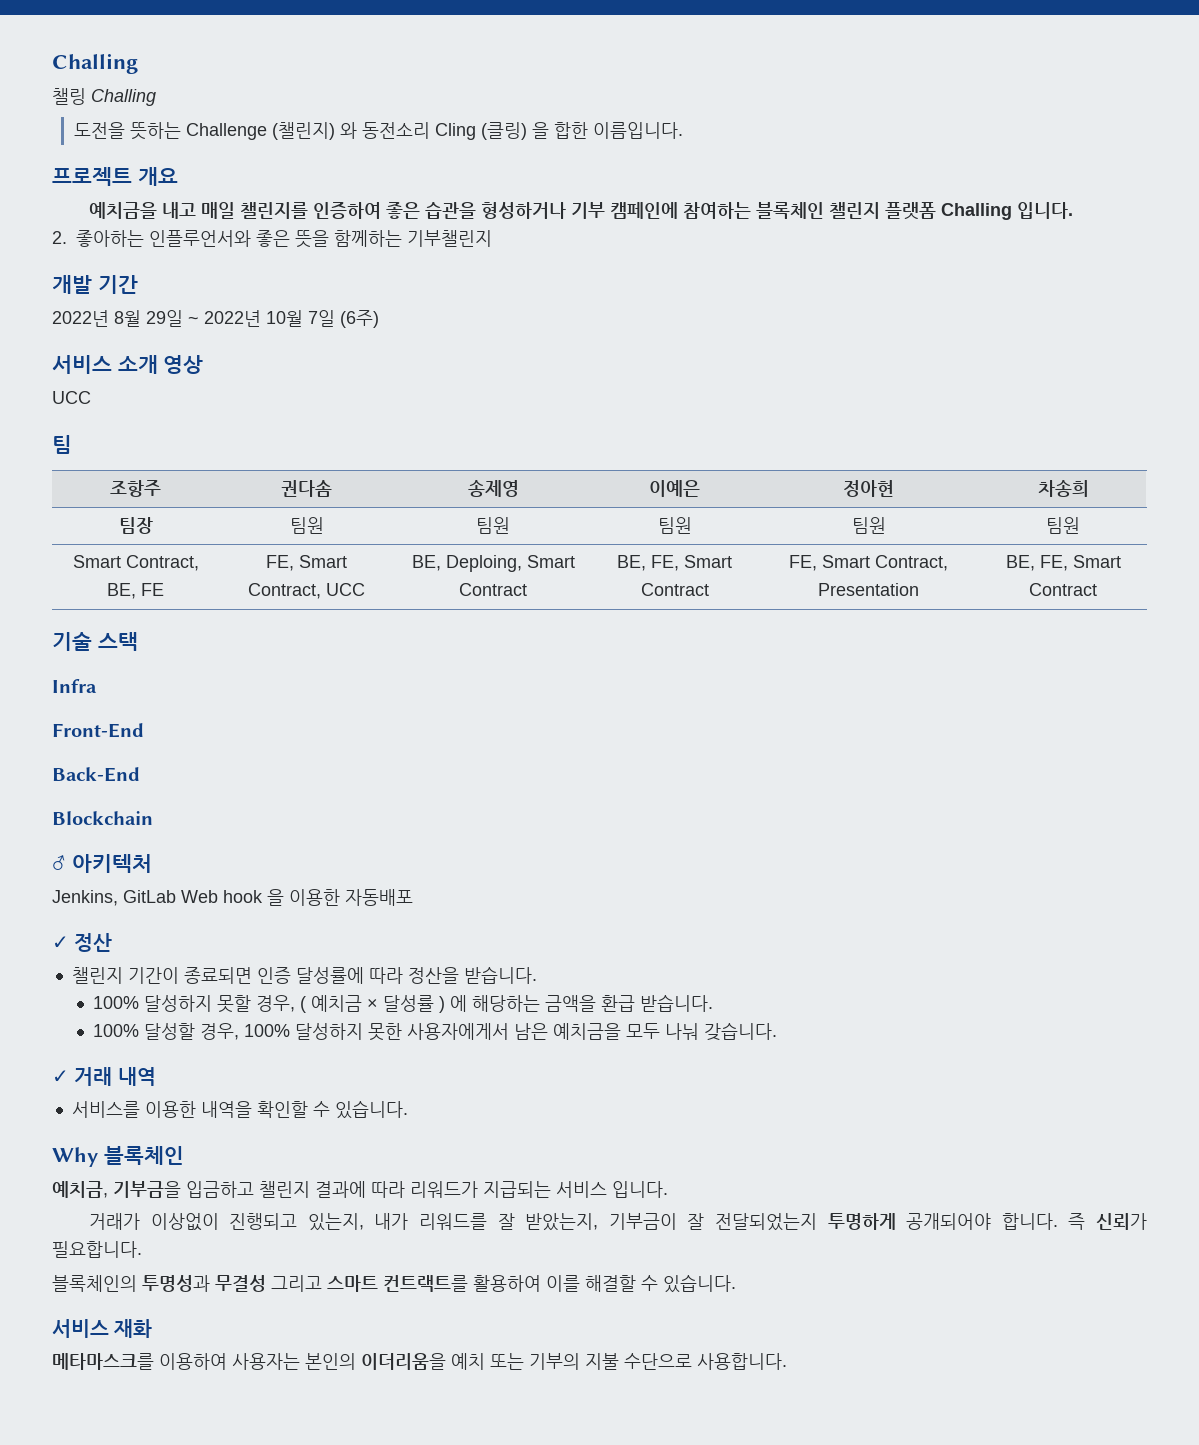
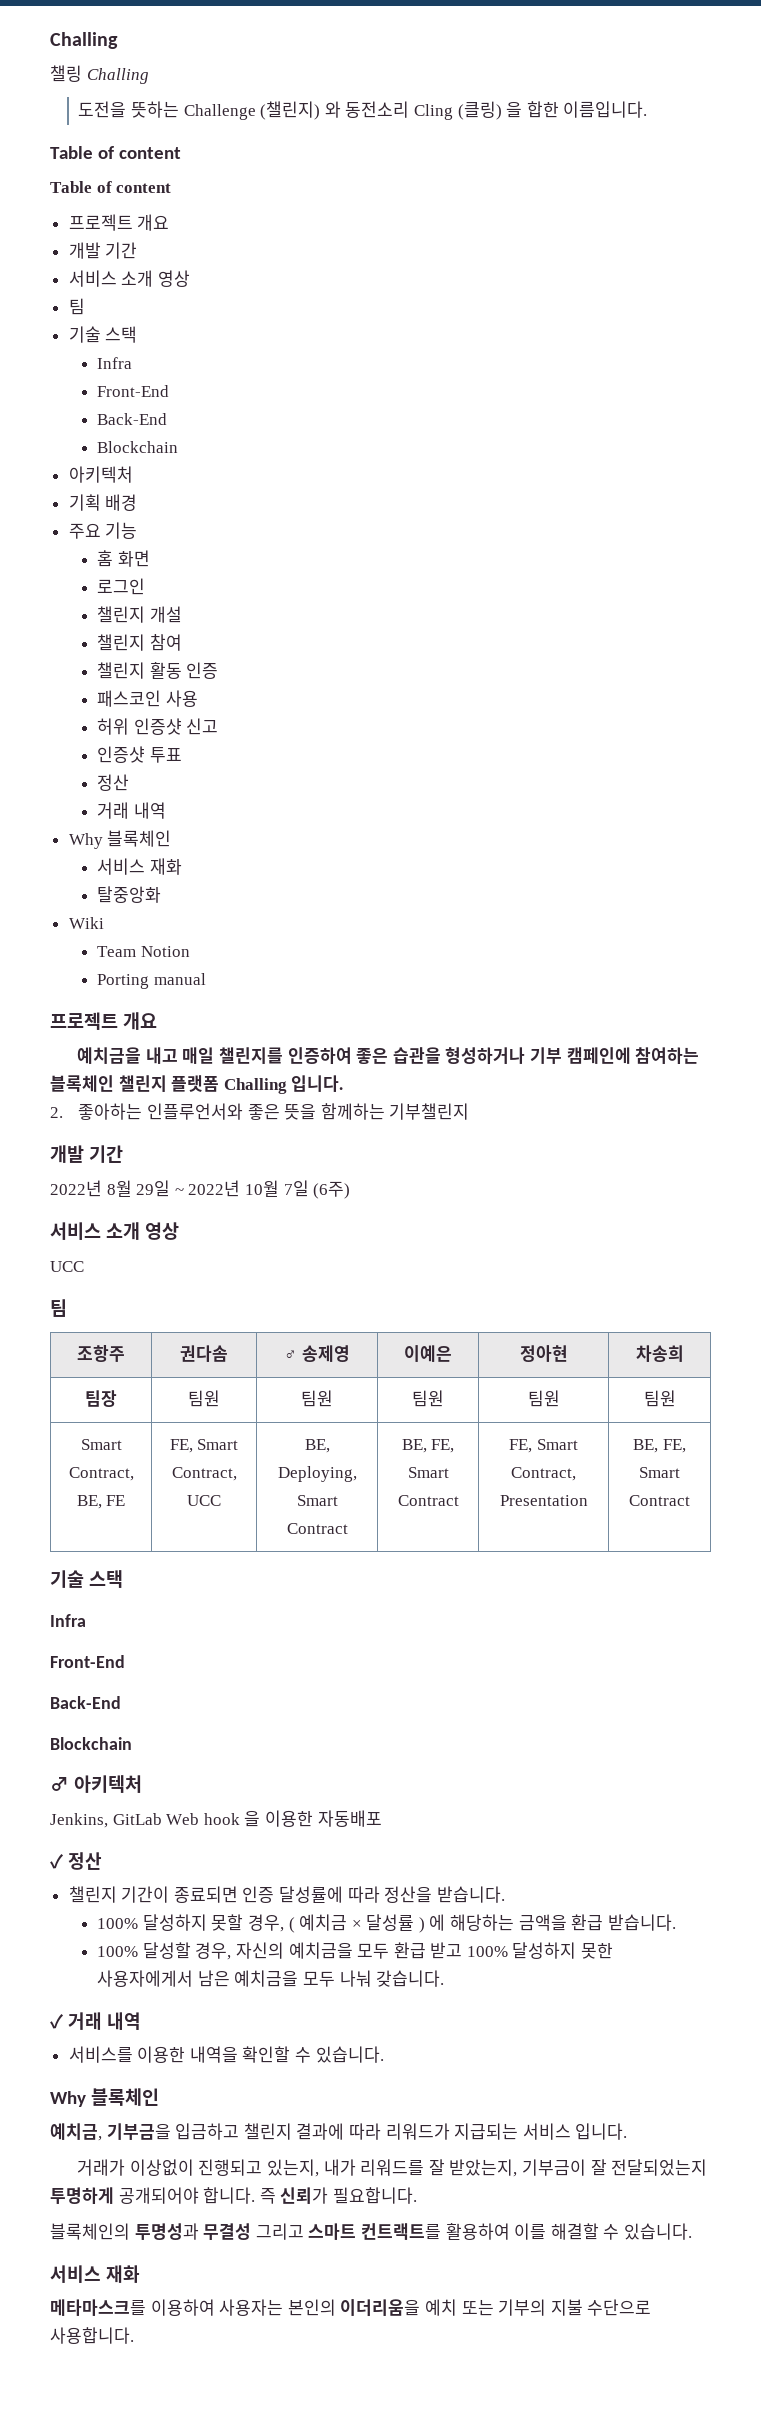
  도전을 뜻하는 Challenge (챌린지) 와 동전소리 Cling (클링) 을 합한 이름입니다.
+ Table of content
+ Table of content
+ 프로젝트 개요
+ 개발 기간
+ 서비스 소개 영상
+ 팀
+ 기술 스택
+ Infra
+ Front-End
+ Back-End
+ Blockchain
+ 아키텍처
+ 기획 배경
+ 주요 기능
+ 홈 화면
+ 로그인
+ 챌린지 개설
+ 챌린지 참여
+ 챌린지 활동 인증
+ 패스코인 사용
+ 허위 인증샷 신고
+ 인증샷 투표
+ 정산
+ 거래 내역
+ Why 블록체인
+ 서비스 재화
+ 탈중앙화
+ Wiki
+ Team Notion
+ Porting manual
- 조항주 | 권다솜 | 송제영 | 이예은 | 정아현 | 차송희
+ 조항주 | 권다솜 | ♂ 송제영 | 이예은 | 정아현 | 차송희
- Smart Contract, BE, FE | FE, Smart Contract, UCC | BE, Deploing, Smart Contract | BE, FE, Smart Contract | FE, Smart Contract, Presentation | BE, FE, Smart Contract
+ Smart Contract, BE, FE | FE, Smart Contract, UCC | BE, Deploying, Smart Contract | BE, FE, Smart Contract | FE, Smart Contract, Presentation | BE, FE, Smart Contract
- 100% 달성할 경우, 100% 달성하지 못한 사용자에게서 남은 예치금을 모두 나눠 갖습니다.
+ 100% 달성할 경우, 자신의 예치금을 모두 환급 받고 100% 달성하지 못한 사용자에게서 남은 예치금을 모두 나눠 갖습니다.

